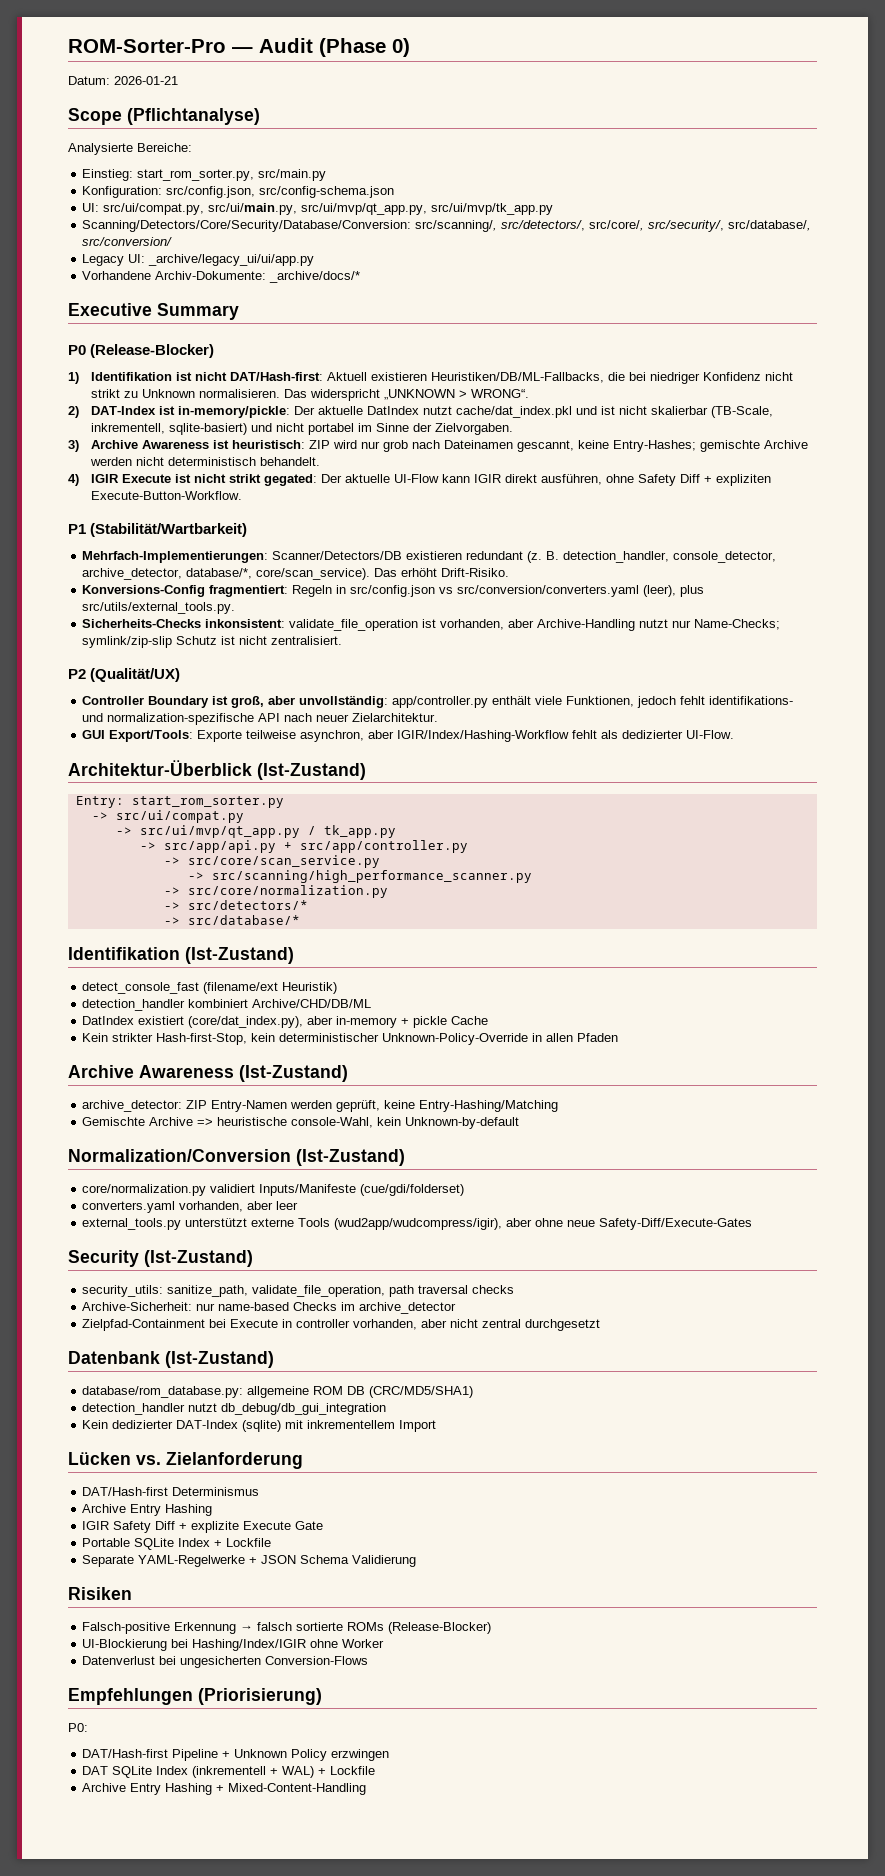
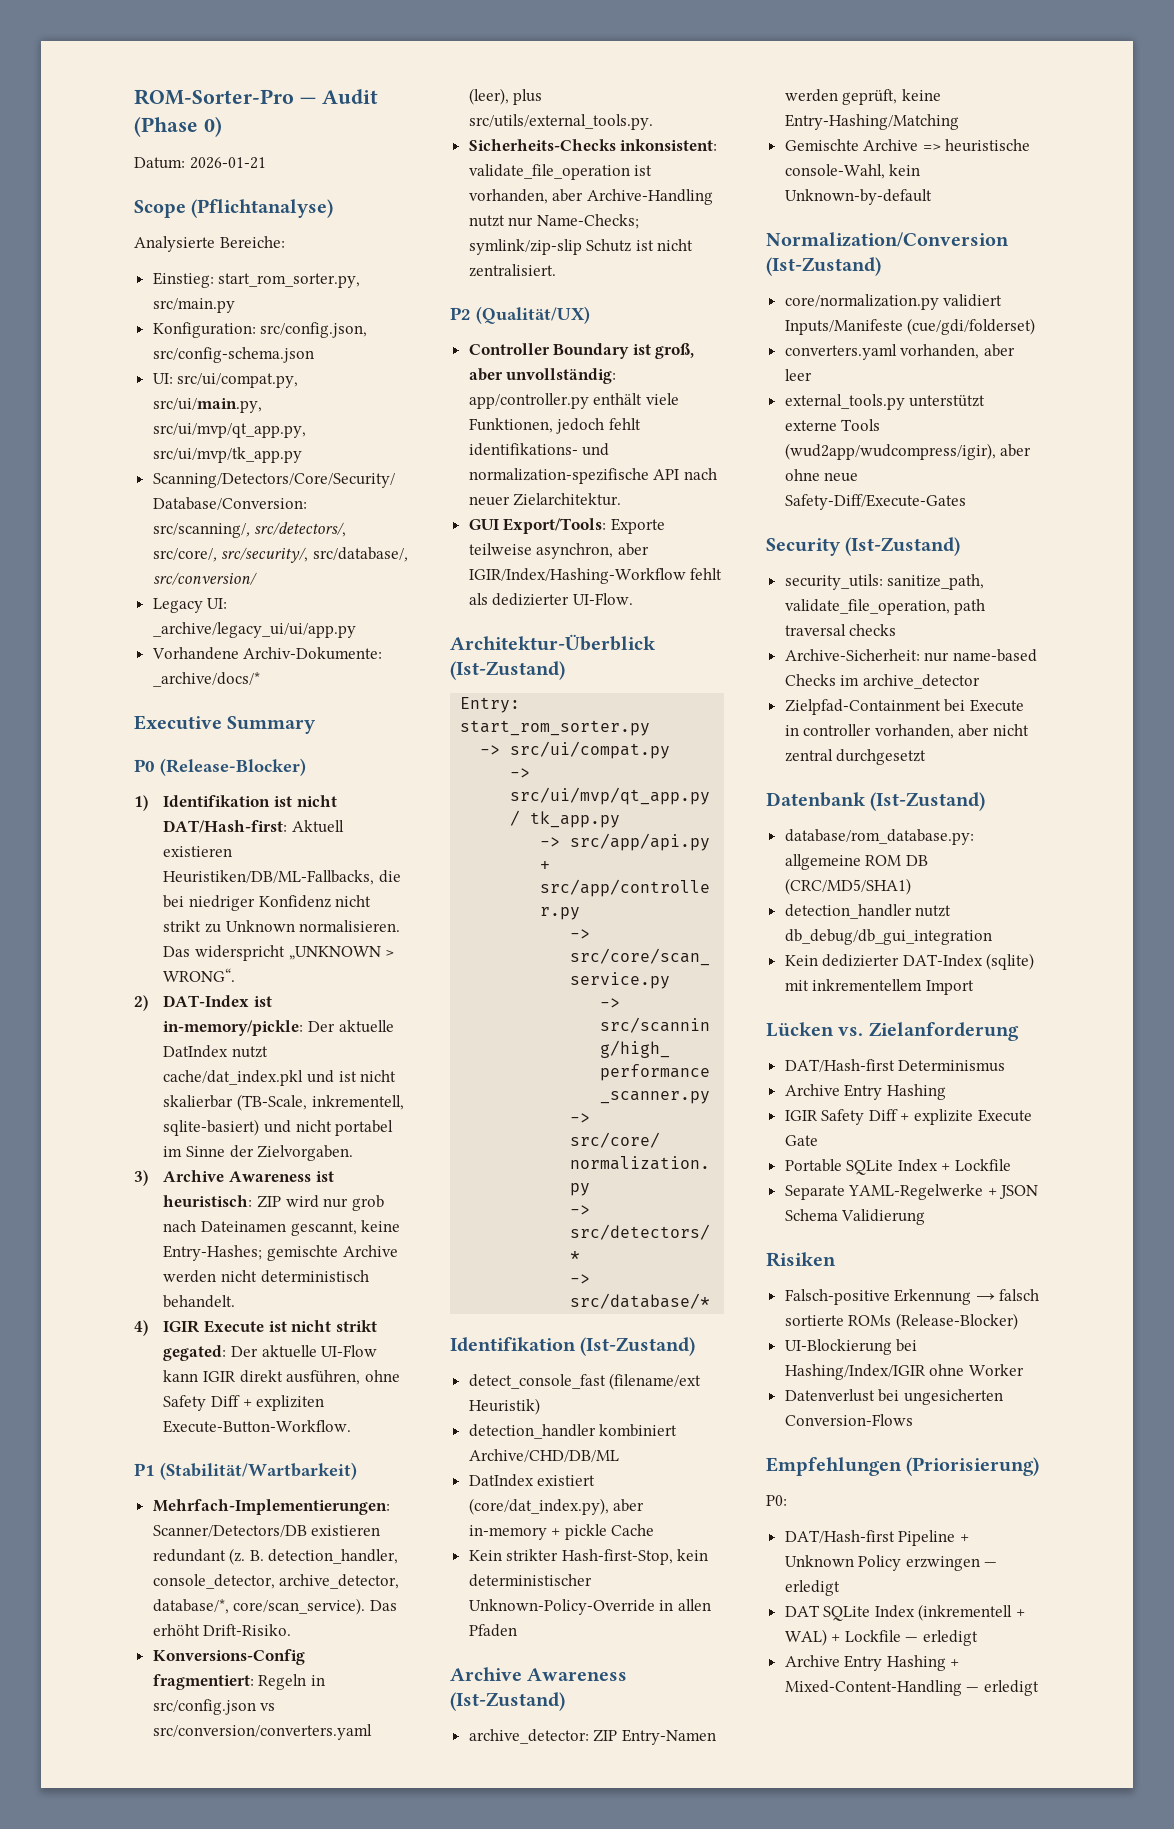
- DAT/Hash-first Pipeline + Unknown Policy erzwingen
+ DAT/Hash-first Pipeline + Unknown Policy erzwingen — erledigt
- DAT SQLite Index (inkrementell + WAL) + Lockfile
+ DAT SQLite Index (inkrementell + WAL) + Lockfile — erledigt
- Archive Entry Hashing + Mixed-Content-Handling
+ Archive Entry Hashing + Mixed-Content-Handling — erledigt

